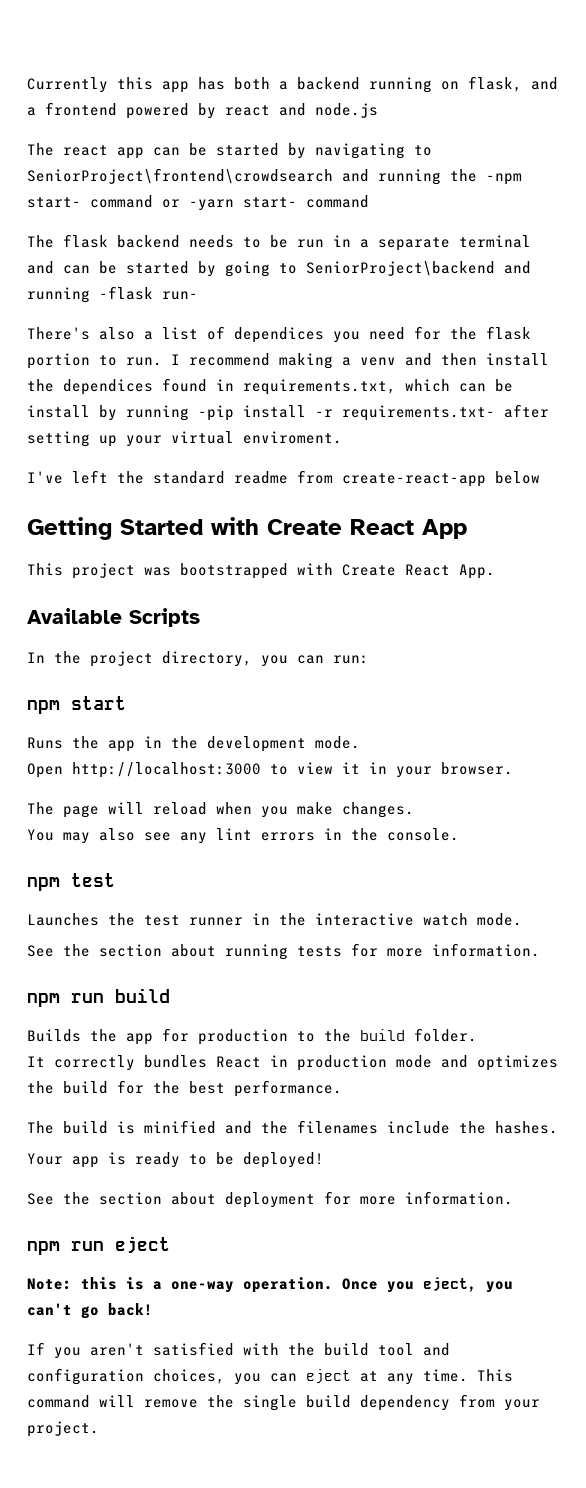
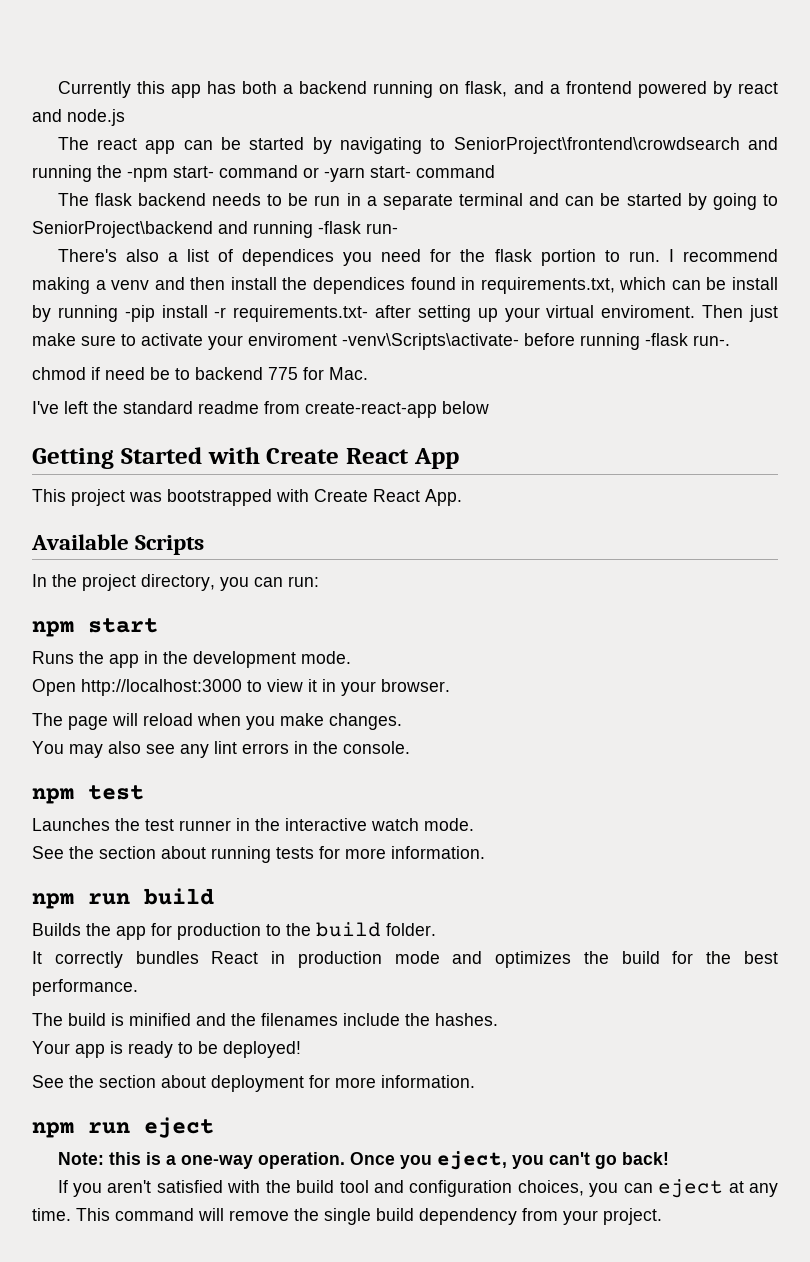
+ Then just make sure to activate your enviroment -venv\Scripts\activate- before running -flask run-.
+ chmod if need be to backend 775 for Mac.

